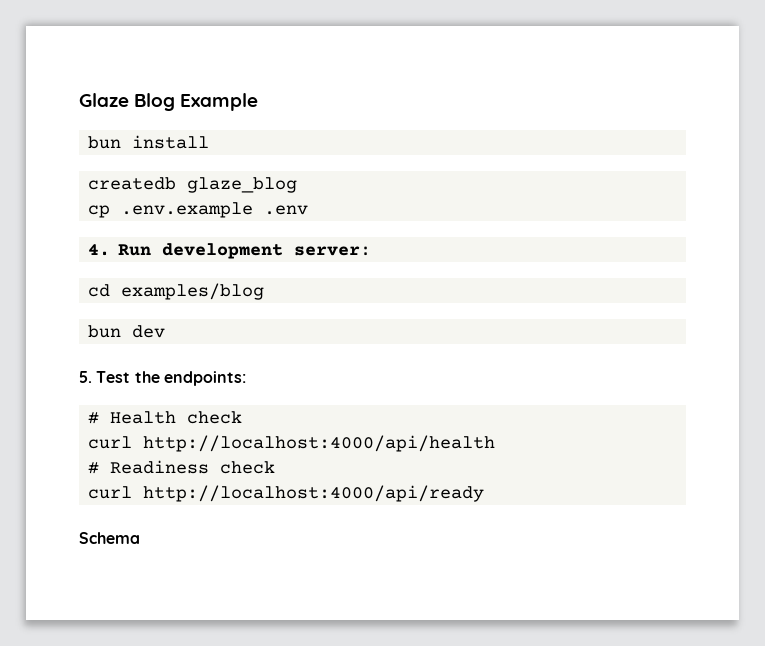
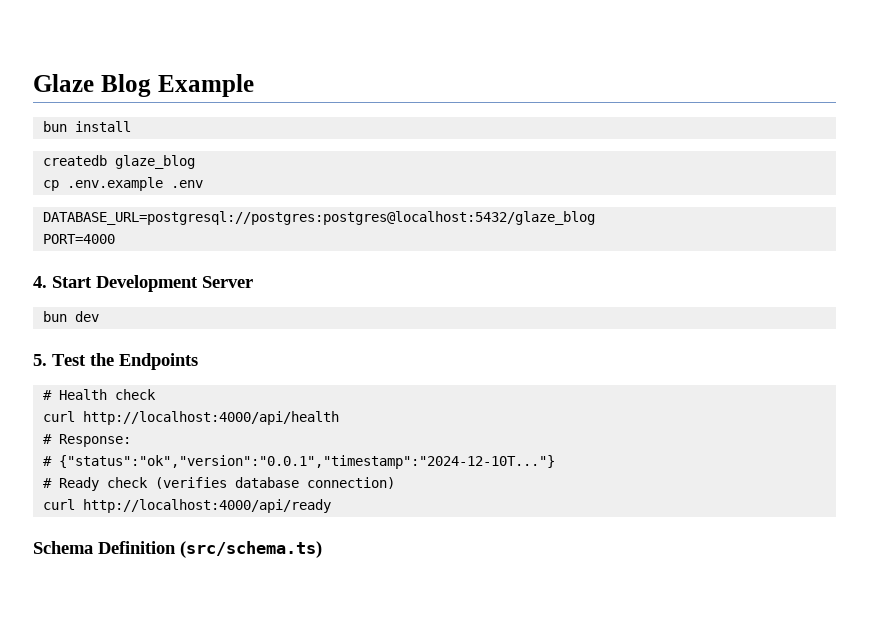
- 4. Run development server:
- cd examples/blog
+ DATABASE_URL=postgresql://postgres:postgres@localhost:5432/glaze_blog
+ PORT=4000
+ 4. Start Development Server
- 5. Test the endpoints:
+ 5. Test the Endpoints
- # Readiness check
+ # Response:
+ # {"status":"ok","version":"0.0.1","timestamp":"2024-12-10T..."}
+ # Ready check (verifies database connection)
- Schema
+ Schema Definition (src/schema.ts)

